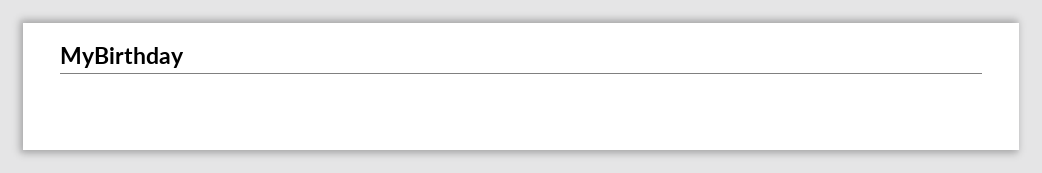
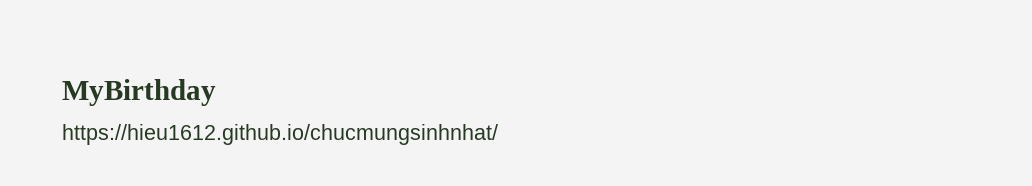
+ https://hieu1612.github.io/chucmungsinhnhat/

